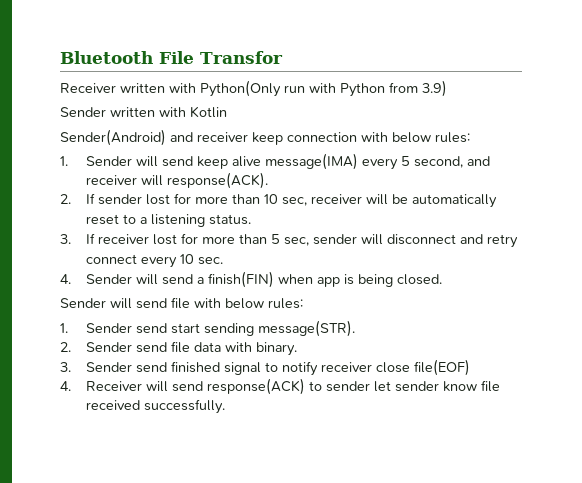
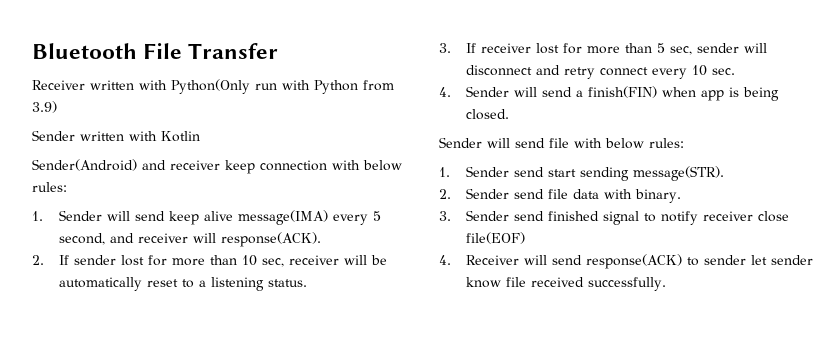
- Bluetooth File Transfor
+ Bluetooth File Transfer

